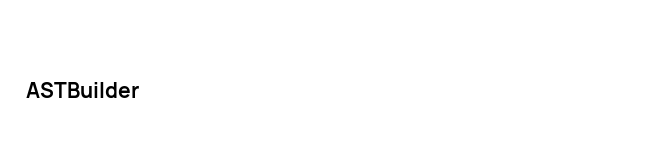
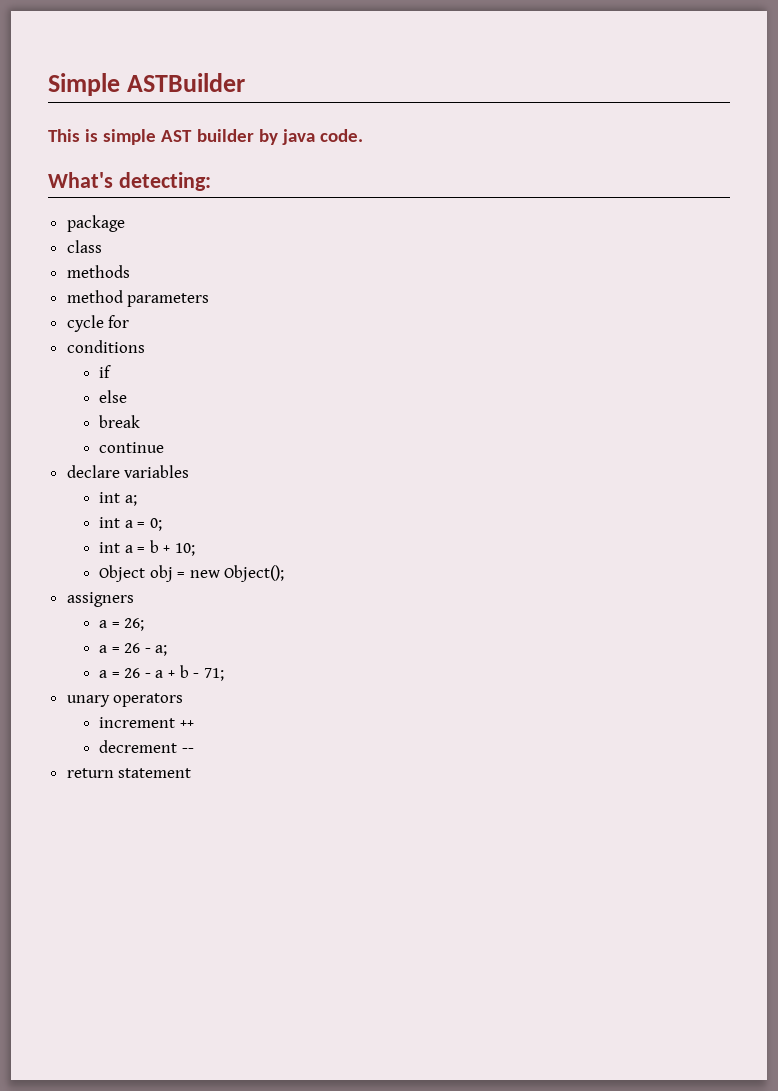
- ASTBuilder
+ Simple ASTBuilder
+ This is simple AST builder by java code.
+ What's detecting:
+ package
+ class
+ methods
+ method parameters
+ cycle for
+ conditions
+ if
+ else
+ break
+ continue
+ declare variables
+ int a;
+ int a = 0;
+ int a = b + 10;
+ Object obj = new Object();
+ assigners
+ a = 26;
+ a = 26 - a;
+ a = 26 - a + b - 71;
+ unary operators
+ increment ++
+ decrement --
+ return statement

